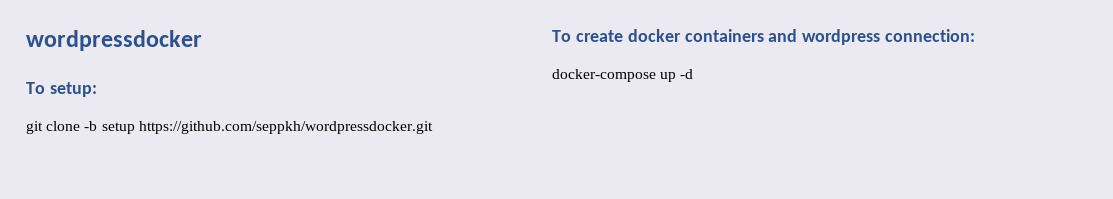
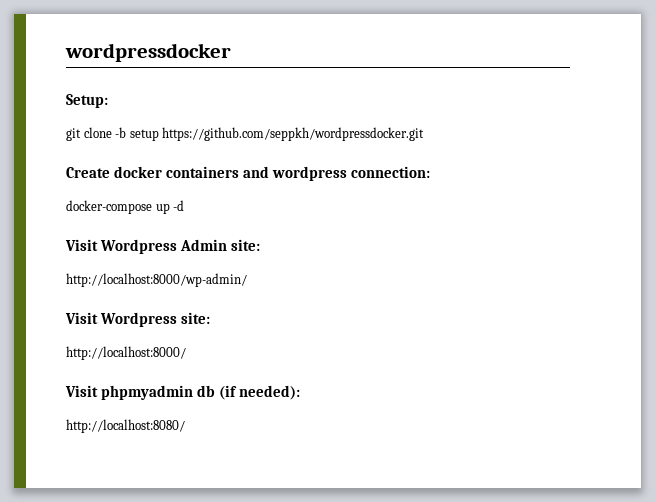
- To setup:
+ Setup:
- To create docker containers and wordpress connection:
+ Create docker containers and wordpress connection:
+ Visit Wordpress Admin site:
+ http://localhost:8000/wp-admin/
+ Visit Wordpress site:
+ http://localhost:8000/
+ Visit phpmyadmin db (if needed):
+ http://localhost:8080/

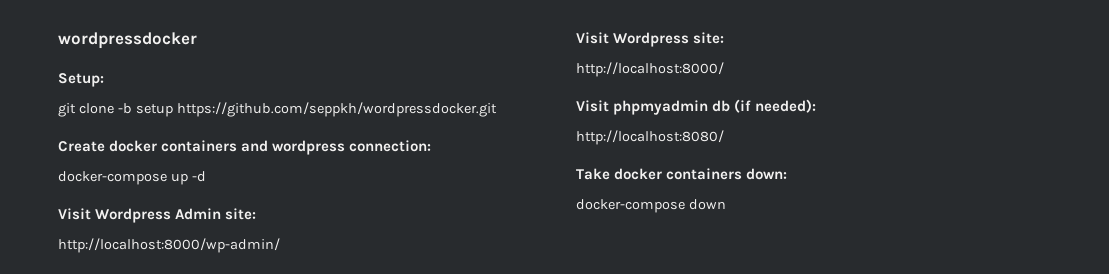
+ Take docker containers down:
+ docker-compose down

